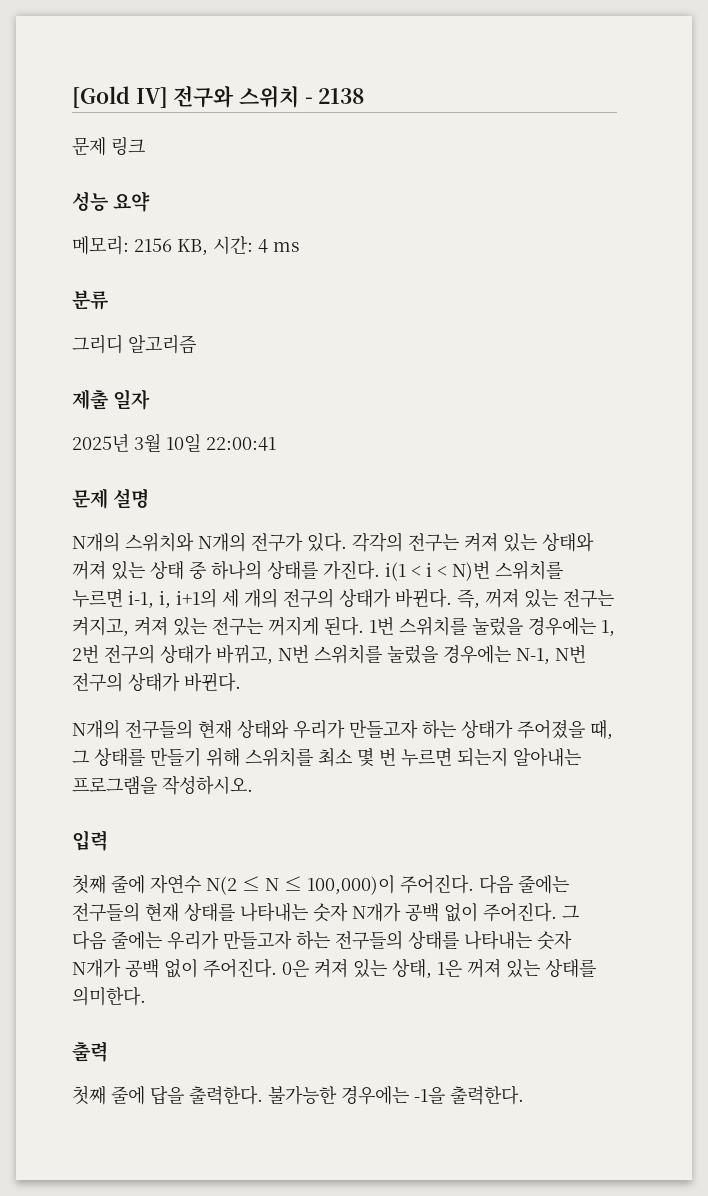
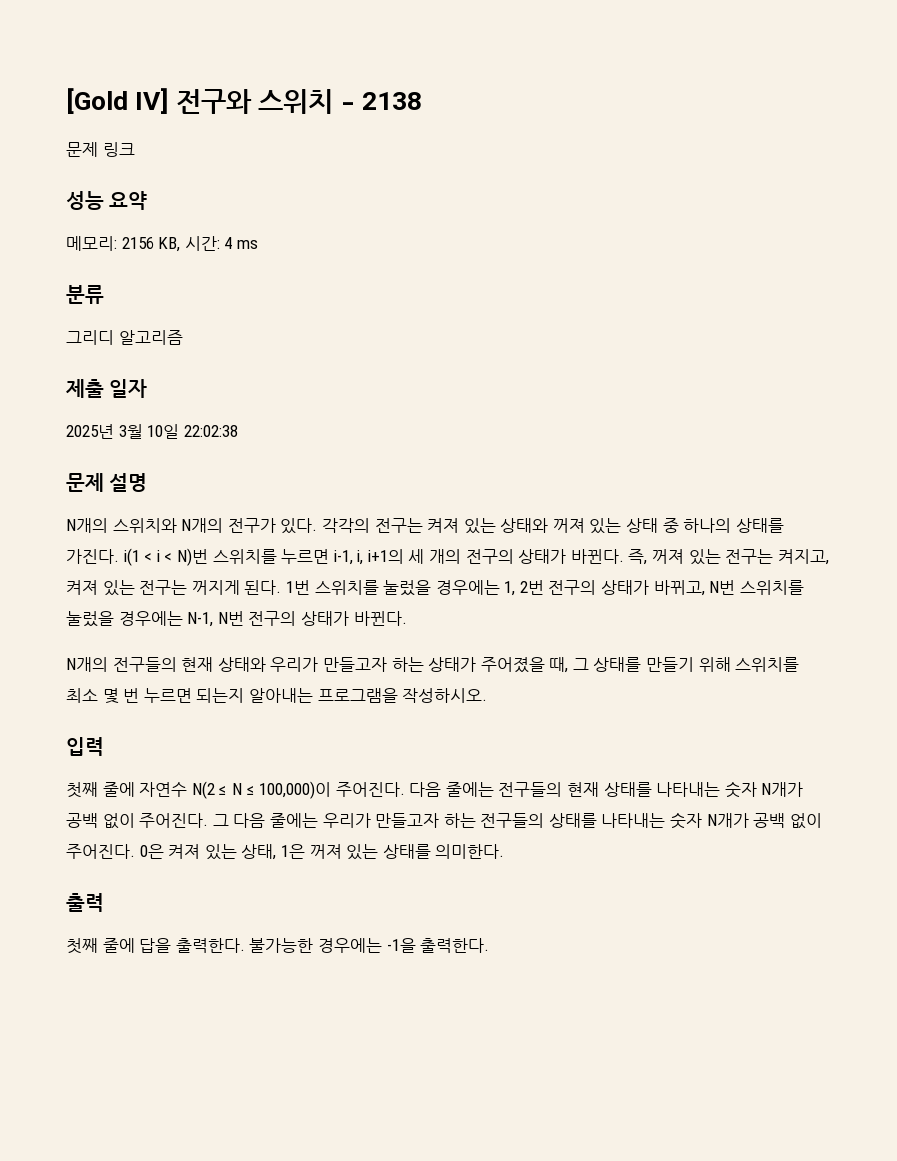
- 2025년 3월 10일 22:00:41
+ 2025년 3월 10일 22:02:38

